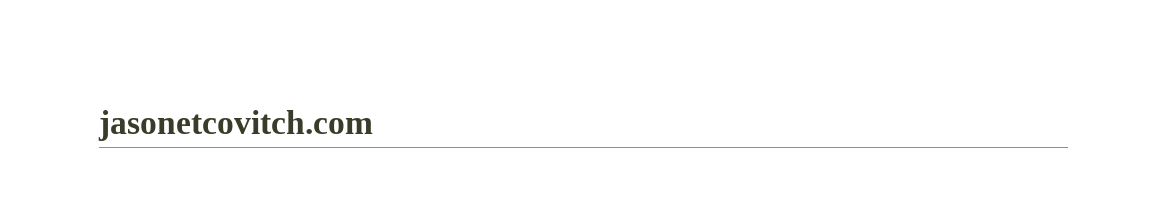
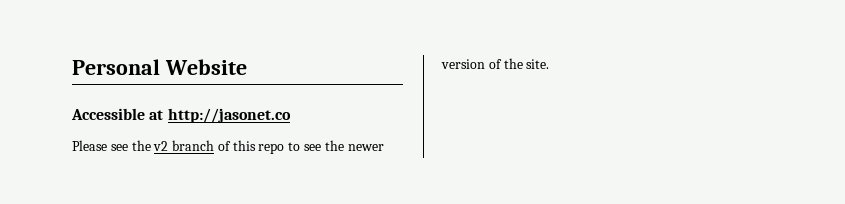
- jasonetcovitch.com
+ Personal Website
+ Accessible at http://jasonet.co
+ Please see the v2 branch of this repo to see the newer version of the site.

